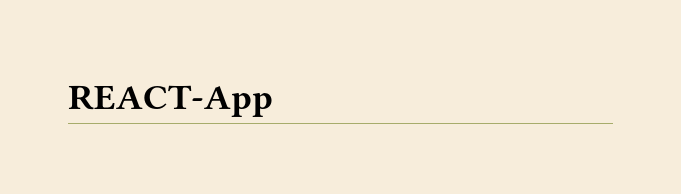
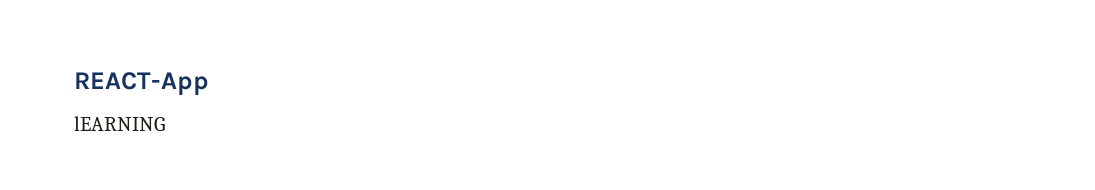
+ lEARNING

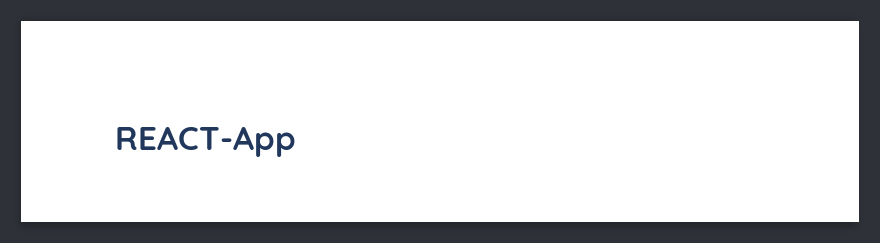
- lEARNING

